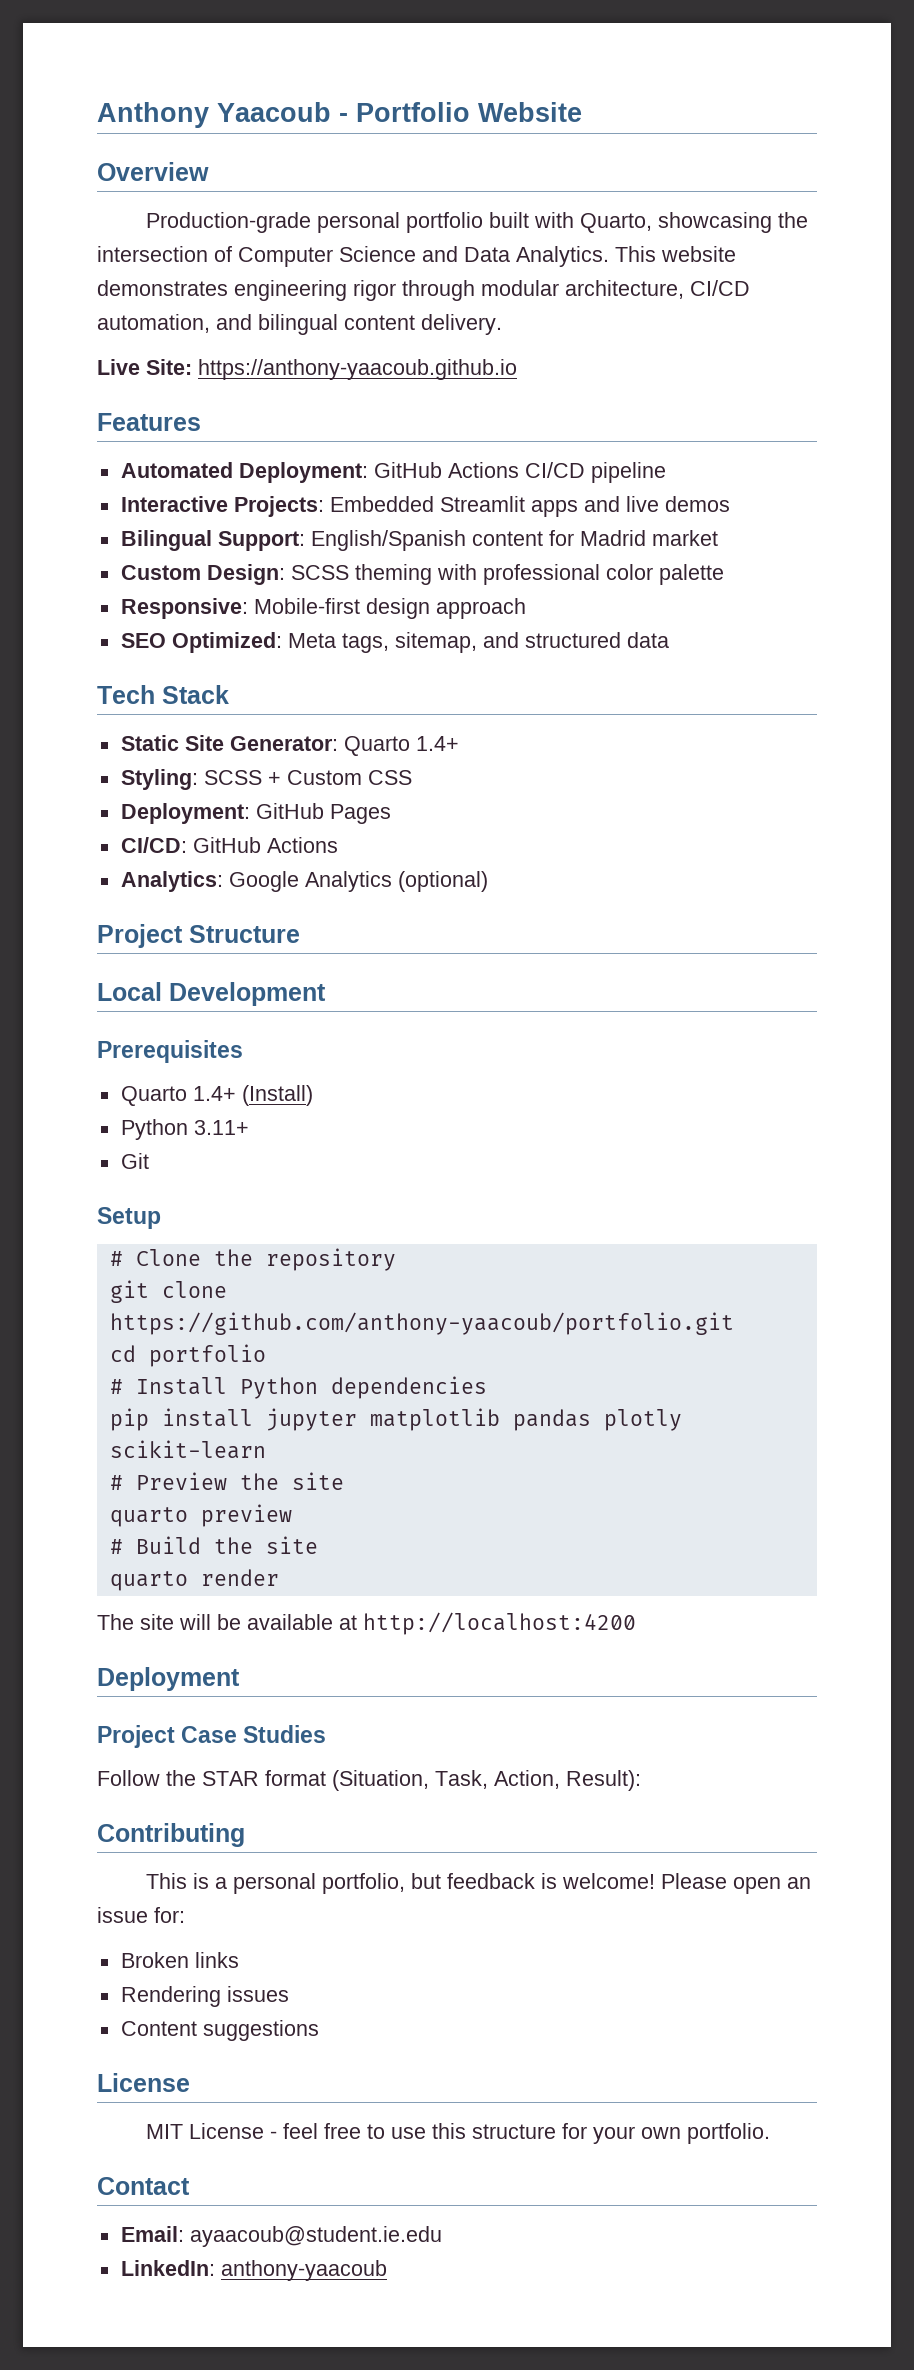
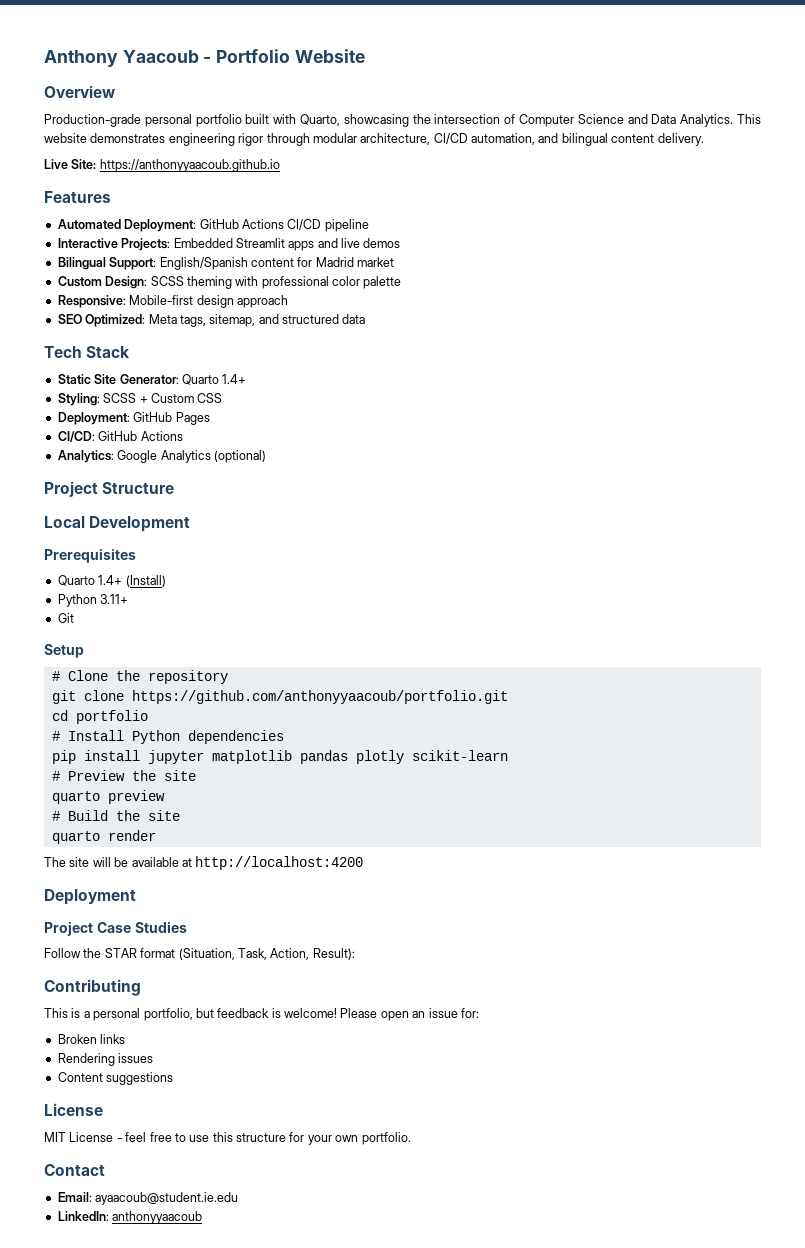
- Live Site: https://anthony-yaacoub.github.io
+ Live Site: https://anthonyyaacoub.github.io
- git clone https://github.com/anthony-yaacoub/portfolio.git
+ git clone https://github.com/anthonyyaacoub/portfolio.git
- LinkedIn: anthony-yaacoub
+ LinkedIn: anthonyyaacoub

